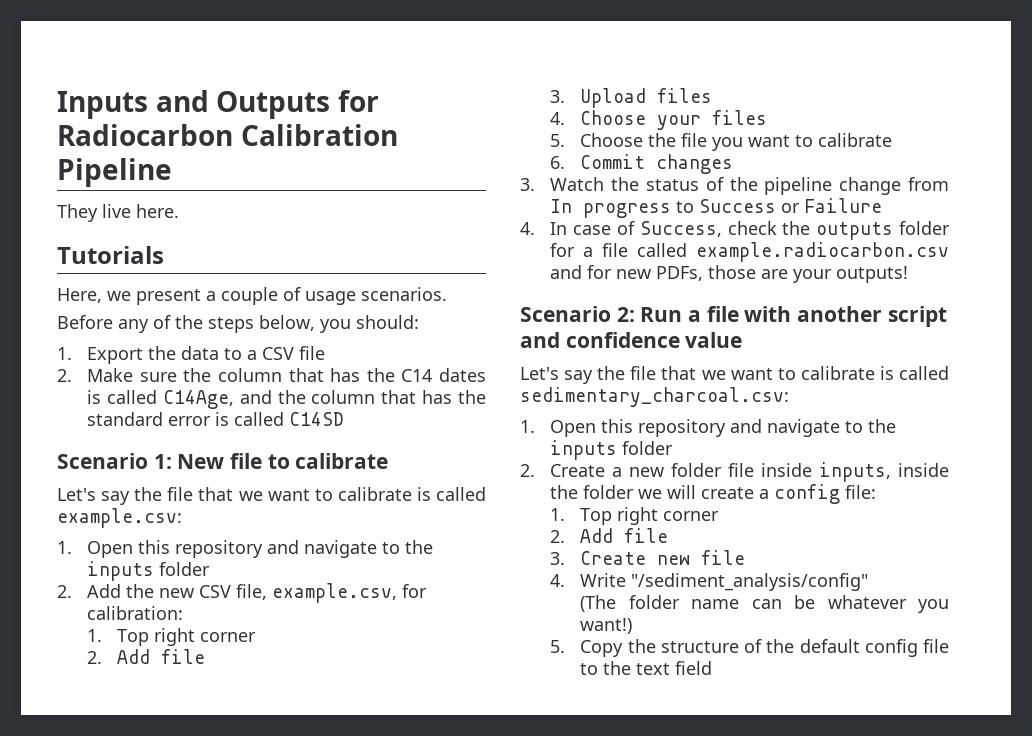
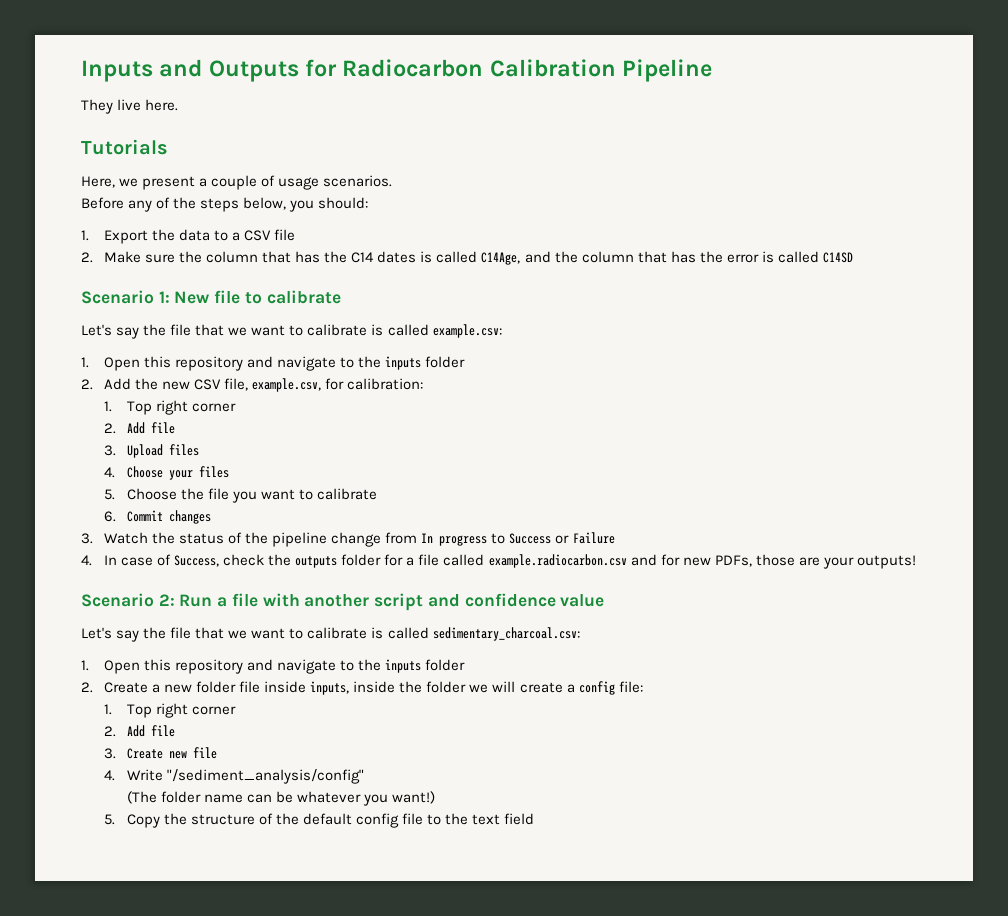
- 2. Make sure the column that has the C14 dates is called C14Age, and the column that has the standard error is called C14SD
+ 2. Make sure the column that has the C14 dates is called C14Age, and the column that has the error is called C14SD

